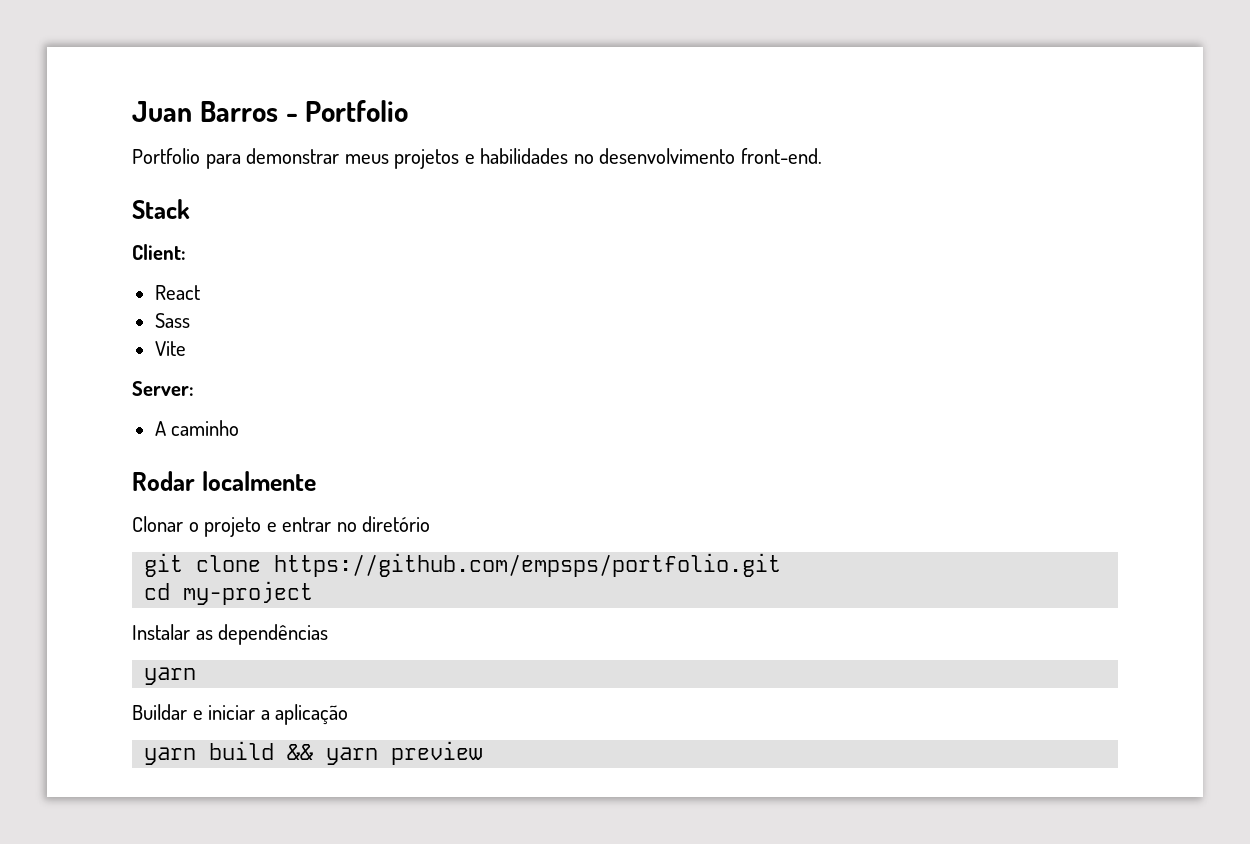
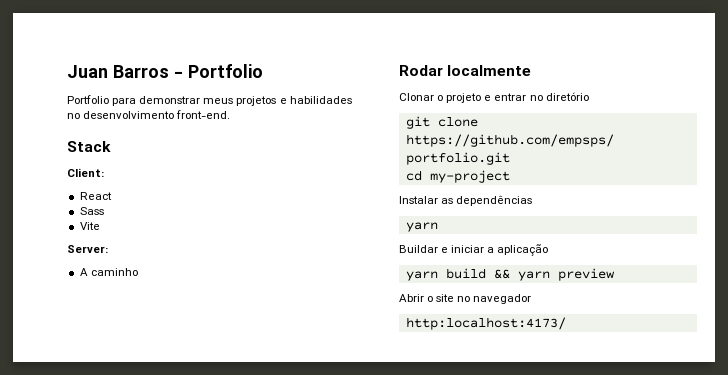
+ Abrir o site no navegador
+ http:localhost:4173/

